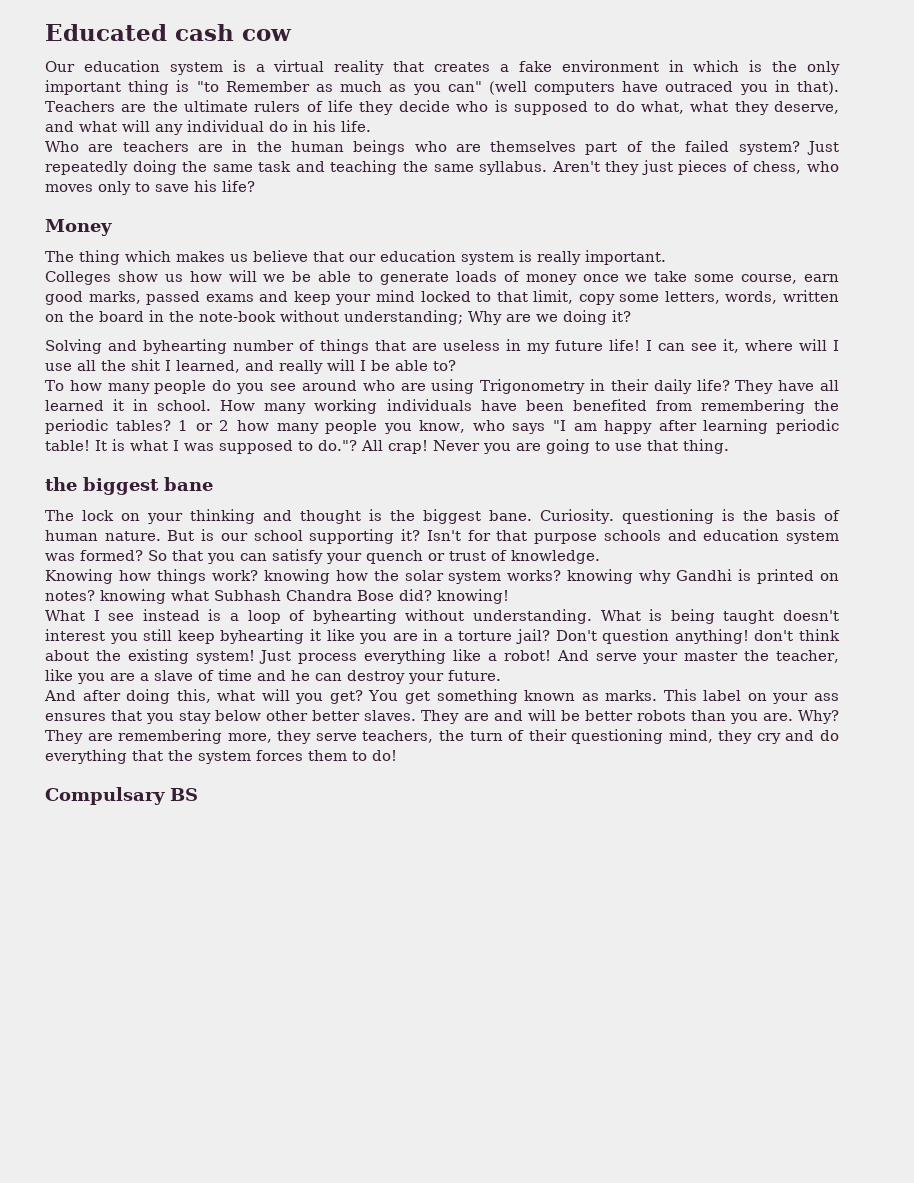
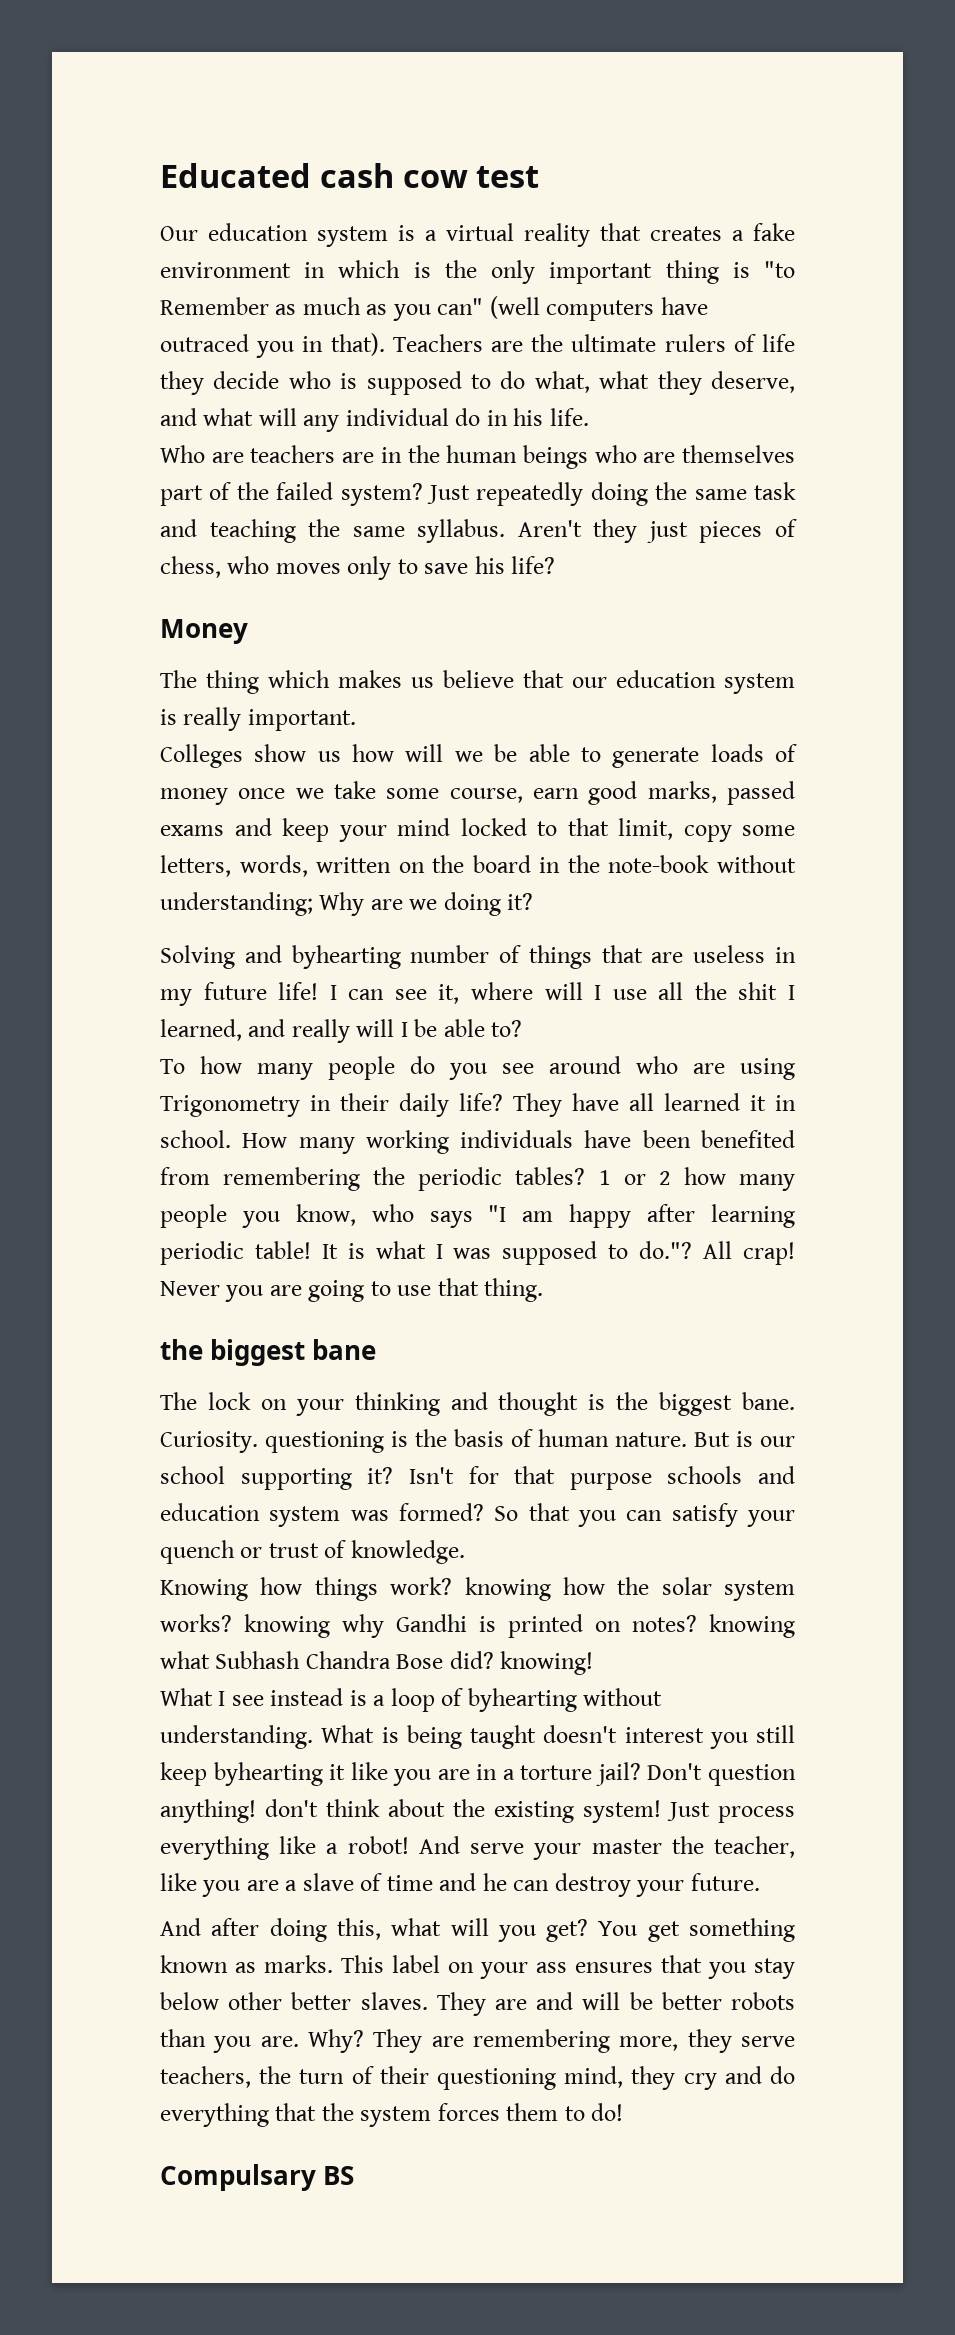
- Educated cash cow
+ Educated cash cow test

